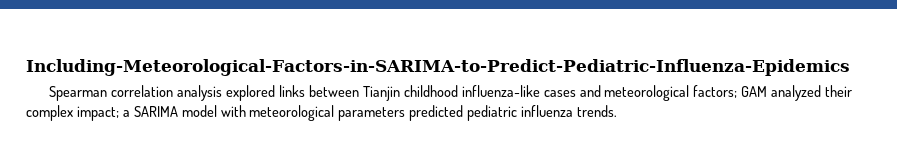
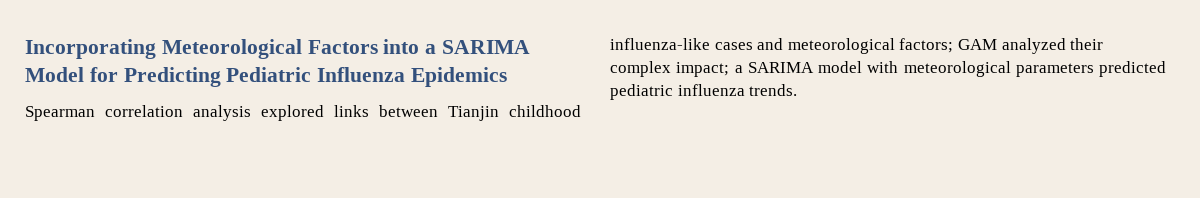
- Including-Meteorological-Factors-in-SARIMA-to-Predict-Pediatric-Influenza-Epidemics
+ Incorporating Meteorological Factors into a SARIMA Model for Predicting Pediatric Influenza Epidemics

